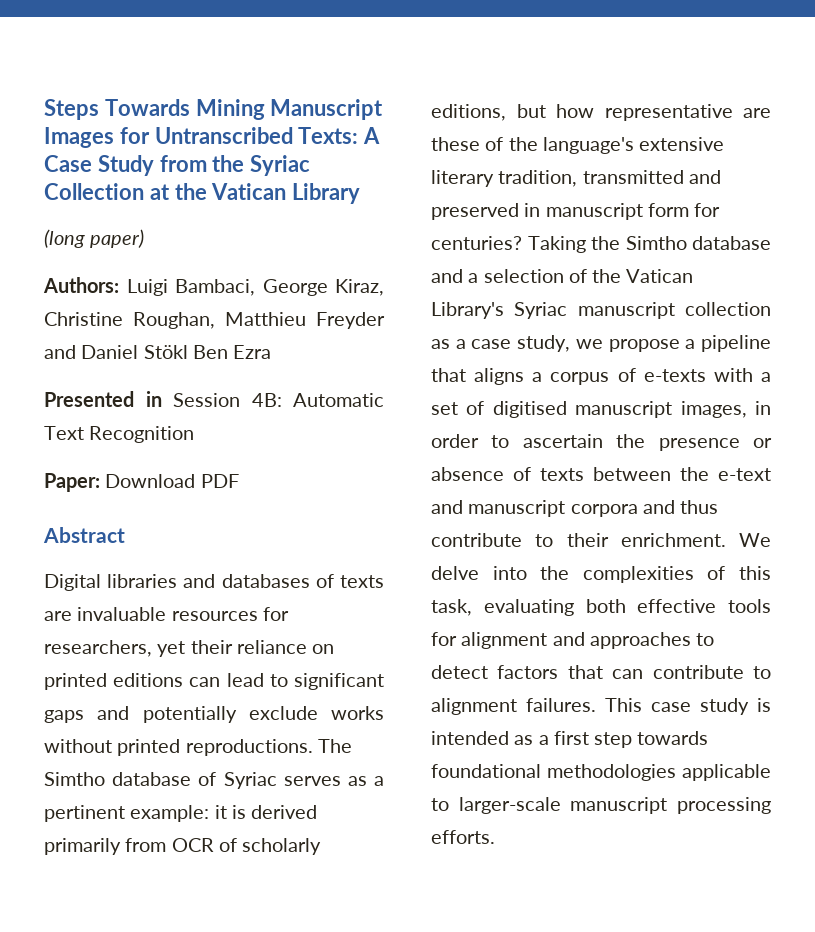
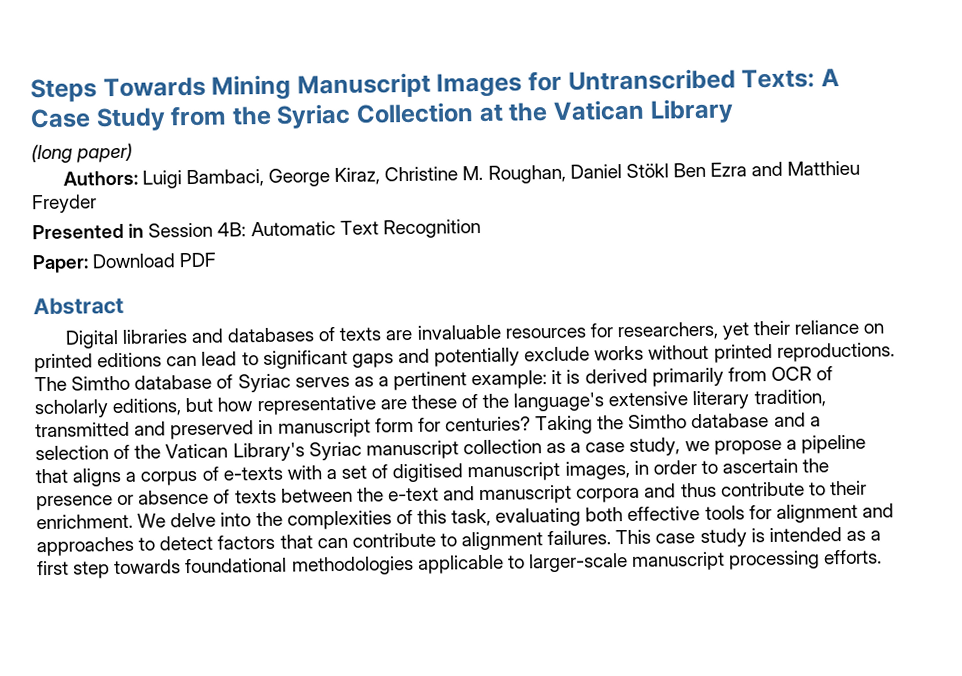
- Authors: Luigi Bambaci, George Kiraz, Christine Roughan, Matthieu Freyder and Daniel Stökl Ben Ezra
+ Authors: Luigi Bambaci, George Kiraz, Christine M. Roughan, Daniel Stökl Ben Ezra and Matthieu Freyder

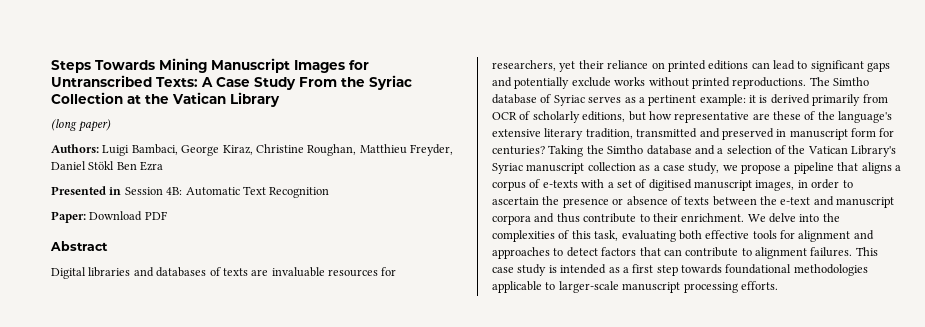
- Steps Towards Mining Manuscript Images for Untranscribed Texts: A Case Study from the Syriac Collection at the Vatican Library
+ Steps Towards Mining Manuscript Images for Untranscribed Texts: A Case Study From the Syriac Collection at the Vatican Library
- Authors: Luigi Bambaci, George Kiraz, Christine M. Roughan, Daniel Stökl Ben Ezra and Matthieu Freyder
+ Authors: Luigi Bambaci, George Kiraz, Christine Roughan, Matthieu Freyder, Daniel Stökl Ben Ezra

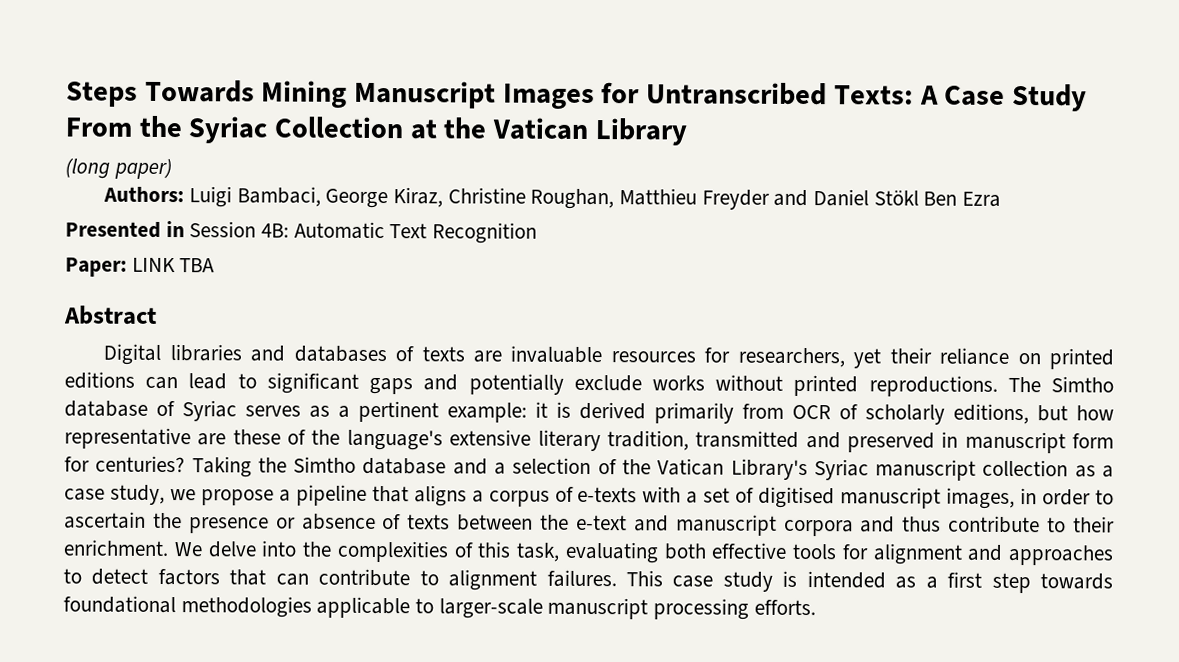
- Authors: Luigi Bambaci, George Kiraz, Christine Roughan, Matthieu Freyder, Daniel Stökl Ben Ezra
+ Authors: Luigi Bambaci, George Kiraz, Christine Roughan, Matthieu Freyder and Daniel Stökl Ben Ezra
- Paper: Download PDF
+ Paper: LINK TBA

